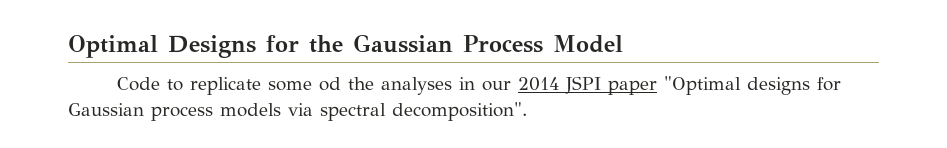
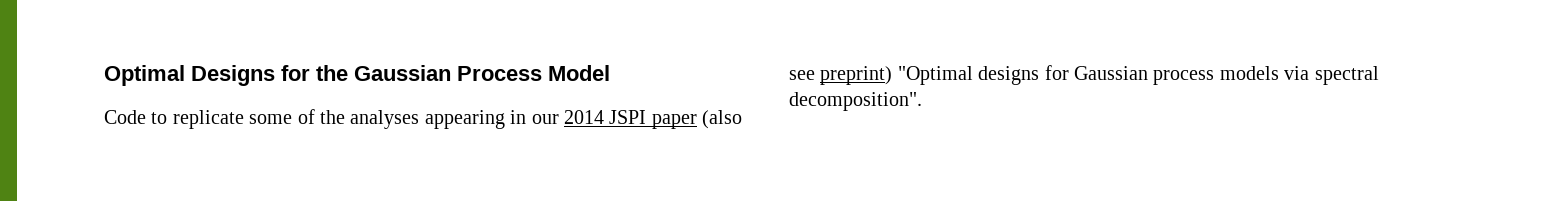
- Code to replicate some od the analyses in our 2014 JSPI paper "Optimal designs for Gaussian process models via spectral decomposition".
+ Code to replicate some of the analyses appearing in our 2014 JSPI paper (also see preprint) "Optimal designs for Gaussian process models via spectral decomposition".

